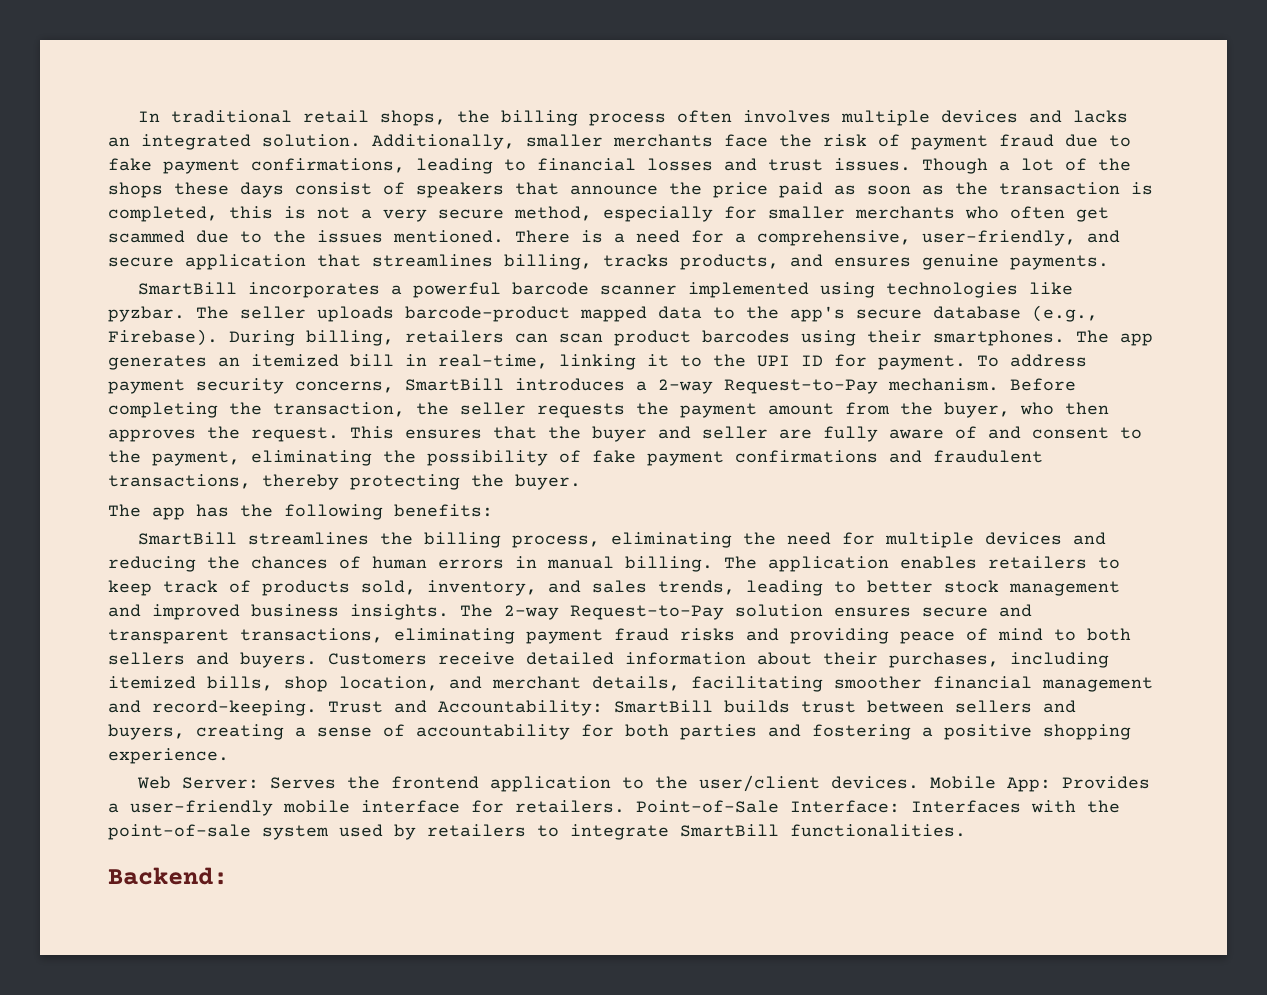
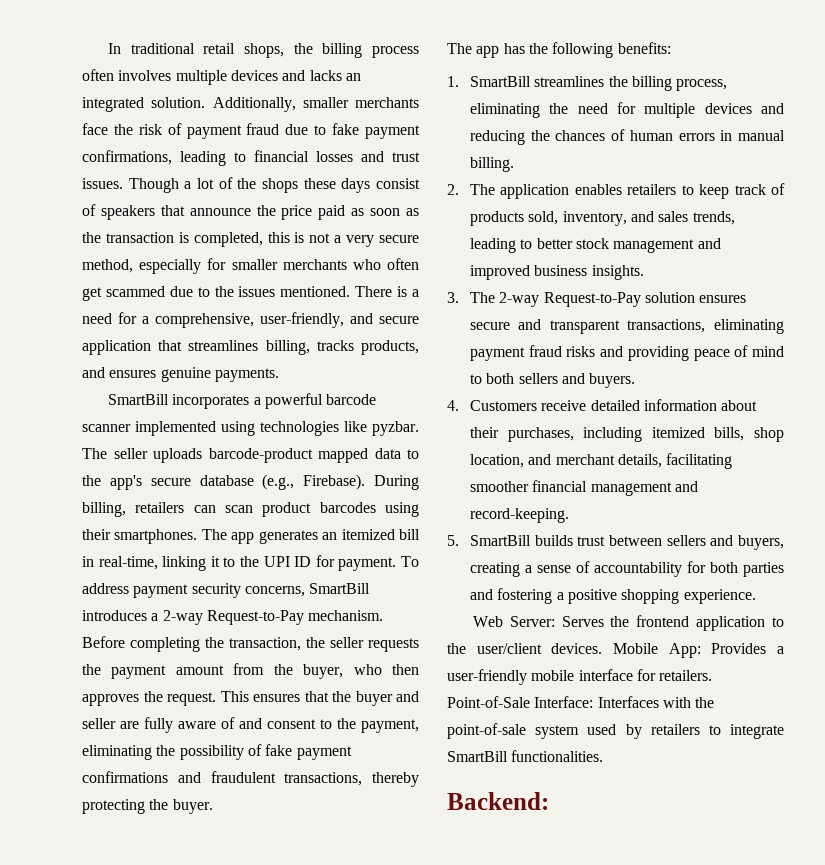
- SmartBill streamlines the billing process, eliminating the need for multiple devices and reducing the chances of human errors in manual billing. The application enables retailers to keep track of products sold, inventory, and sales trends, leading to better stock management and improved business insights. The 2-way Request-to-Pay solution ensures secure and transparent transactions, eliminating payment fraud risks and providing peace of mind to both sellers and buyers. Customers receive detailed information about their purchases, including itemized bills, shop location, and merchant details, facilitating smoother financial management and record-keeping. Trust and Accountability: SmartBill builds trust between sellers and buyers, creating a sense of accountability for both parties and fostering a positive shopping experience.
+ 1. SmartBill streamlines the billing process, eliminating the need for multiple devices and reducing the chances of human errors in manual billing.
+ 2. The application enables retailers to keep track of products sold, inventory, and sales trends, leading to better stock management and improved business insights.
+ 3. The 2-way Request-to-Pay solution ensures secure and transparent transactions, eliminating payment fraud risks and providing peace of mind to both sellers and buyers.
+ 4. Customers receive detailed information about their purchases, including itemized bills, shop location, and merchant details, facilitating smoother financial management and record-keeping.
+ 5. SmartBill builds trust between sellers and buyers, creating a sense of accountability for both parties and fostering a positive shopping experience.

